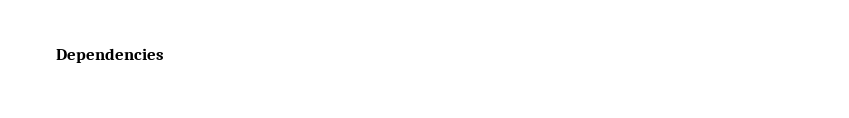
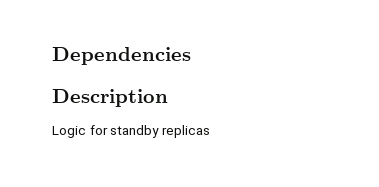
+ Description
+ Logic for standby replicas

